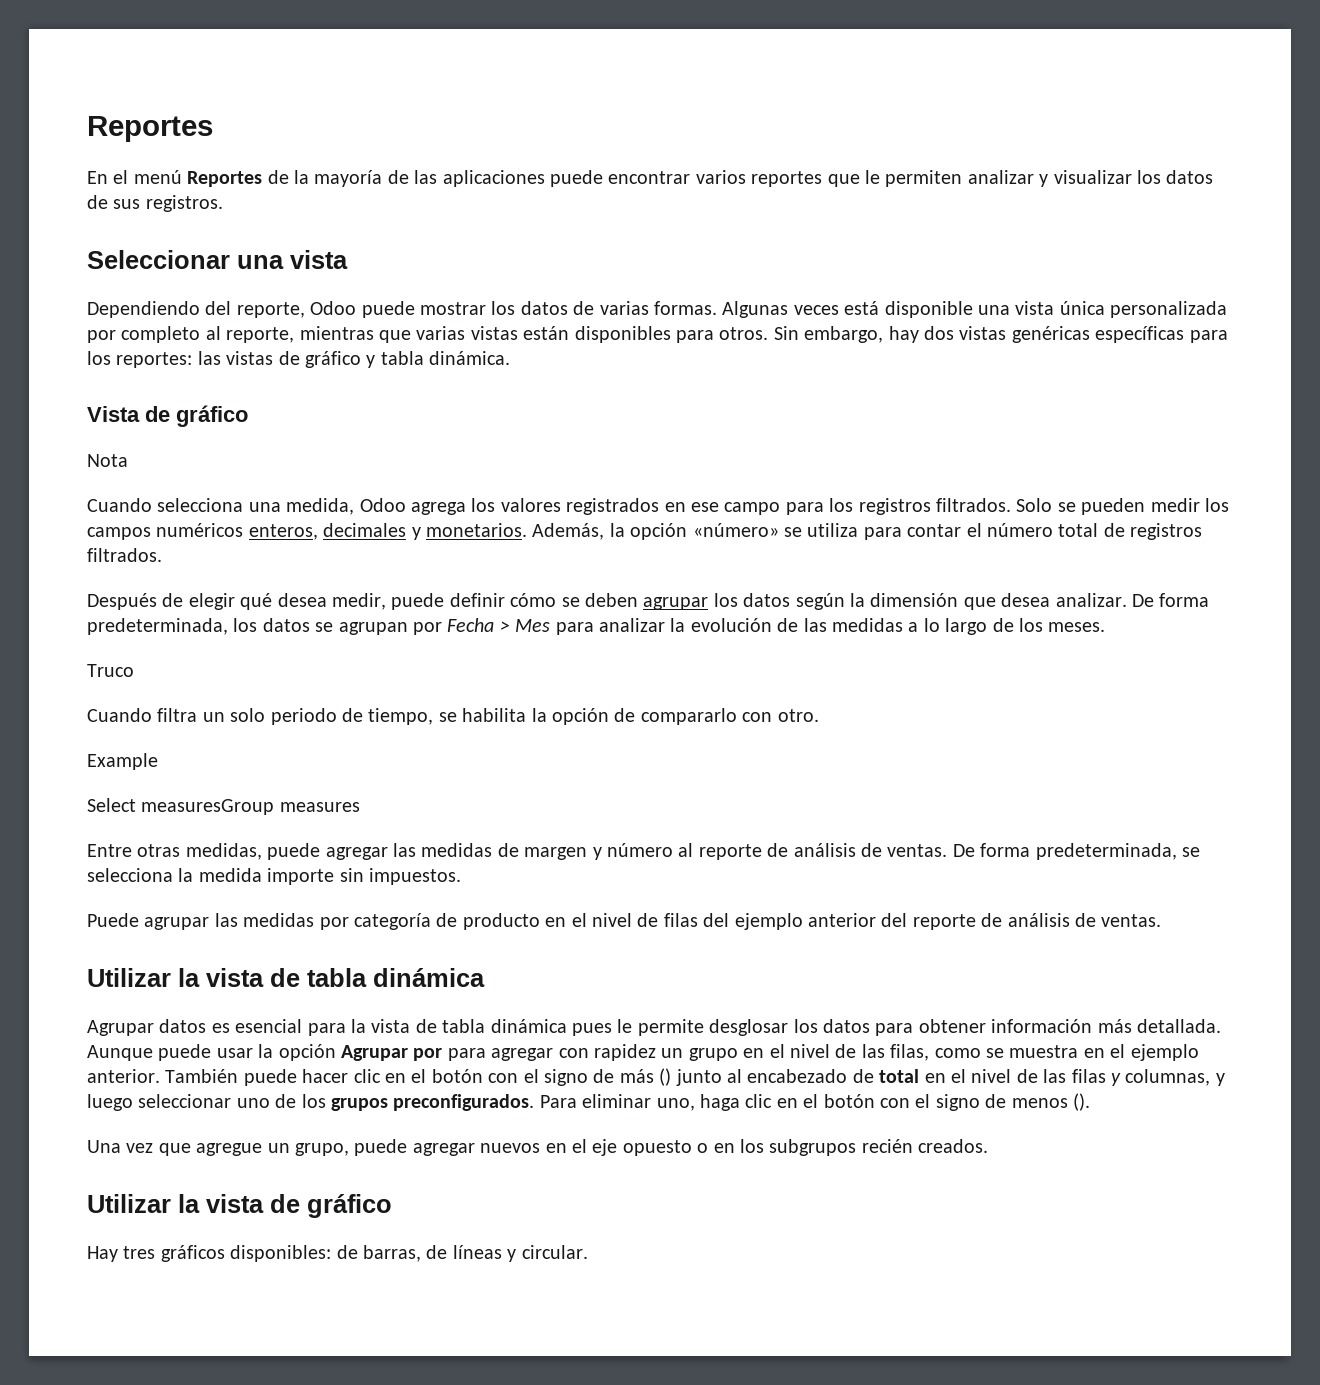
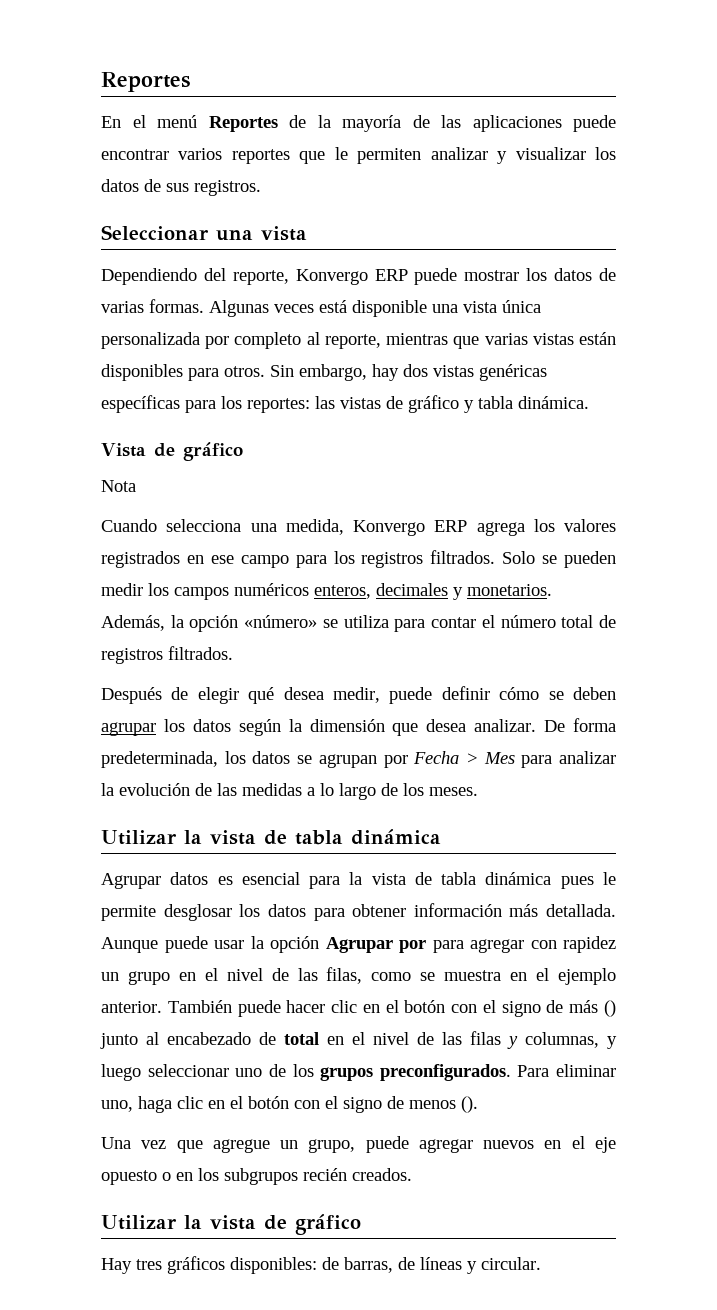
- Dependiendo del reporte, Odoo puede mostrar los datos de varias formas.
+ Dependiendo del reporte, Konvergo ERP puede mostrar los datos de varias formas.
- Cuando selecciona una medida, Odoo agrega los valores registrados en ese campo para los registros filtrados.
+ Cuando selecciona una medida, Konvergo ERP agrega los valores registrados en ese campo para los registros filtrados.
- Truco
- Cuando filtra un solo periodo de tiempo, se habilita la opción de compararlo con otro.
- Example
- Select measuresGroup measures
- Entre otras medidas, puede agregar las medidas de margen y número al reporte de análisis de ventas. De forma predeterminada, se selecciona la medida importe sin impuestos.
- Puede agrupar las medidas por categoría de producto en el nivel de filas del ejemplo anterior del reporte de análisis de ventas.

